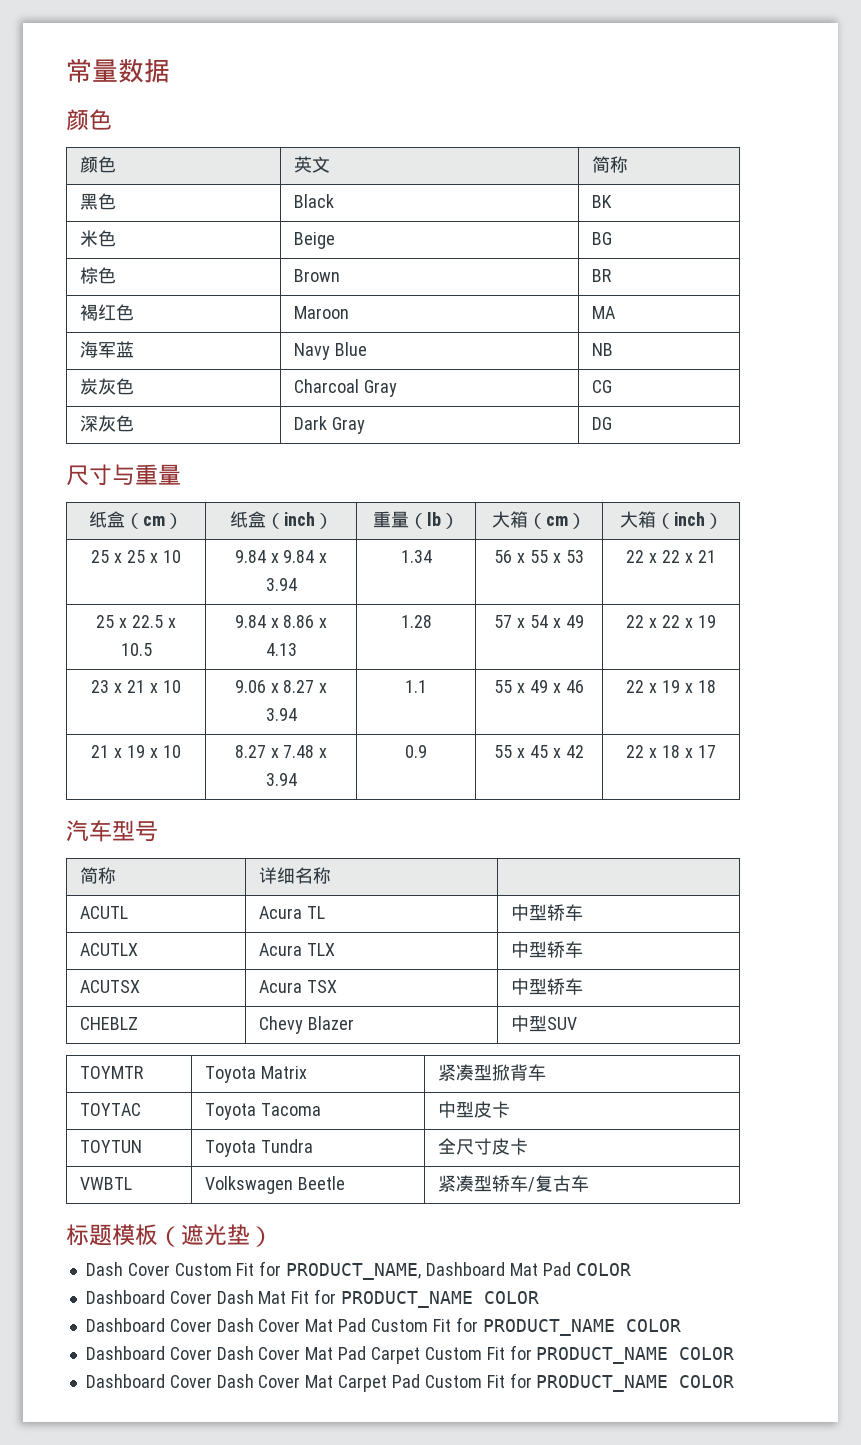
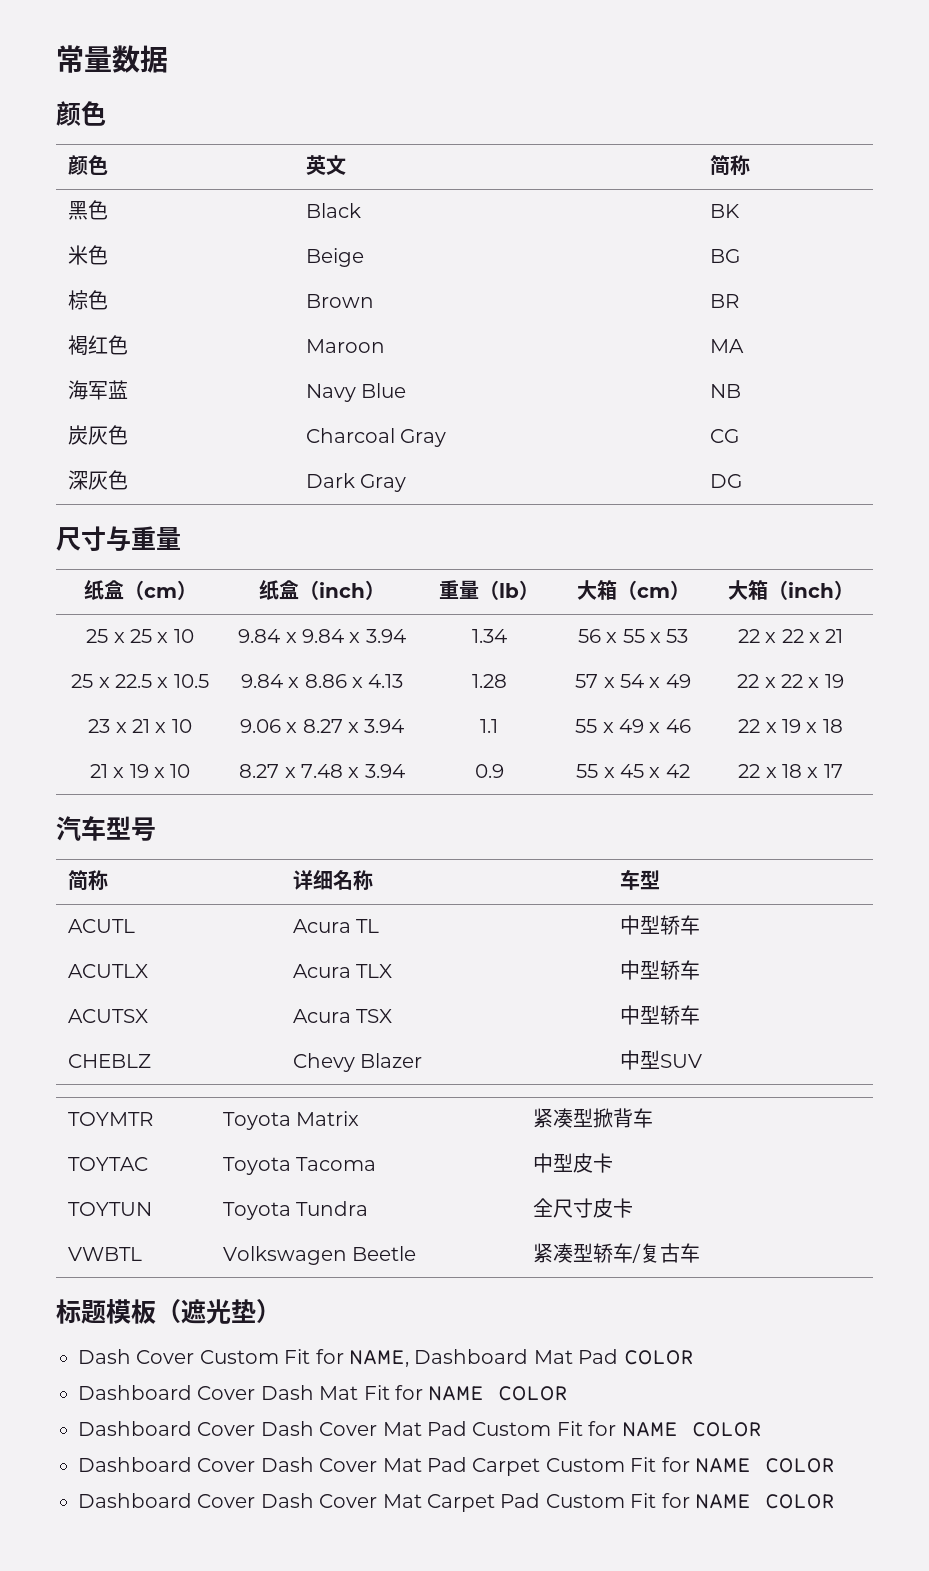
- 简称 | 详细名称 |
+ 简称 | 详细名称 | 车型
- Dash Cover Custom Fit for PRODUCT_NAME, Dashboard Mat Pad COLOR
+ Dash Cover Custom Fit for NAME, Dashboard Mat Pad COLOR
- Dashboard Cover Dash Mat Fit for PRODUCT_NAME COLOR
+ Dashboard Cover Dash Mat Fit for NAME COLOR
- Dashboard Cover Dash Cover Mat Pad Custom Fit for PRODUCT_NAME COLOR
+ Dashboard Cover Dash Cover Mat Pad Custom Fit for NAME COLOR
- Dashboard Cover Dash Cover Mat Pad Carpet Custom Fit for PRODUCT_NAME COLOR
+ Dashboard Cover Dash Cover Mat Pad Carpet Custom Fit for NAME COLOR
- Dashboard Cover Dash Cover Mat Carpet Pad Custom Fit for PRODUCT_NAME COLOR
+ Dashboard Cover Dash Cover Mat Carpet Pad Custom Fit for NAME COLOR

